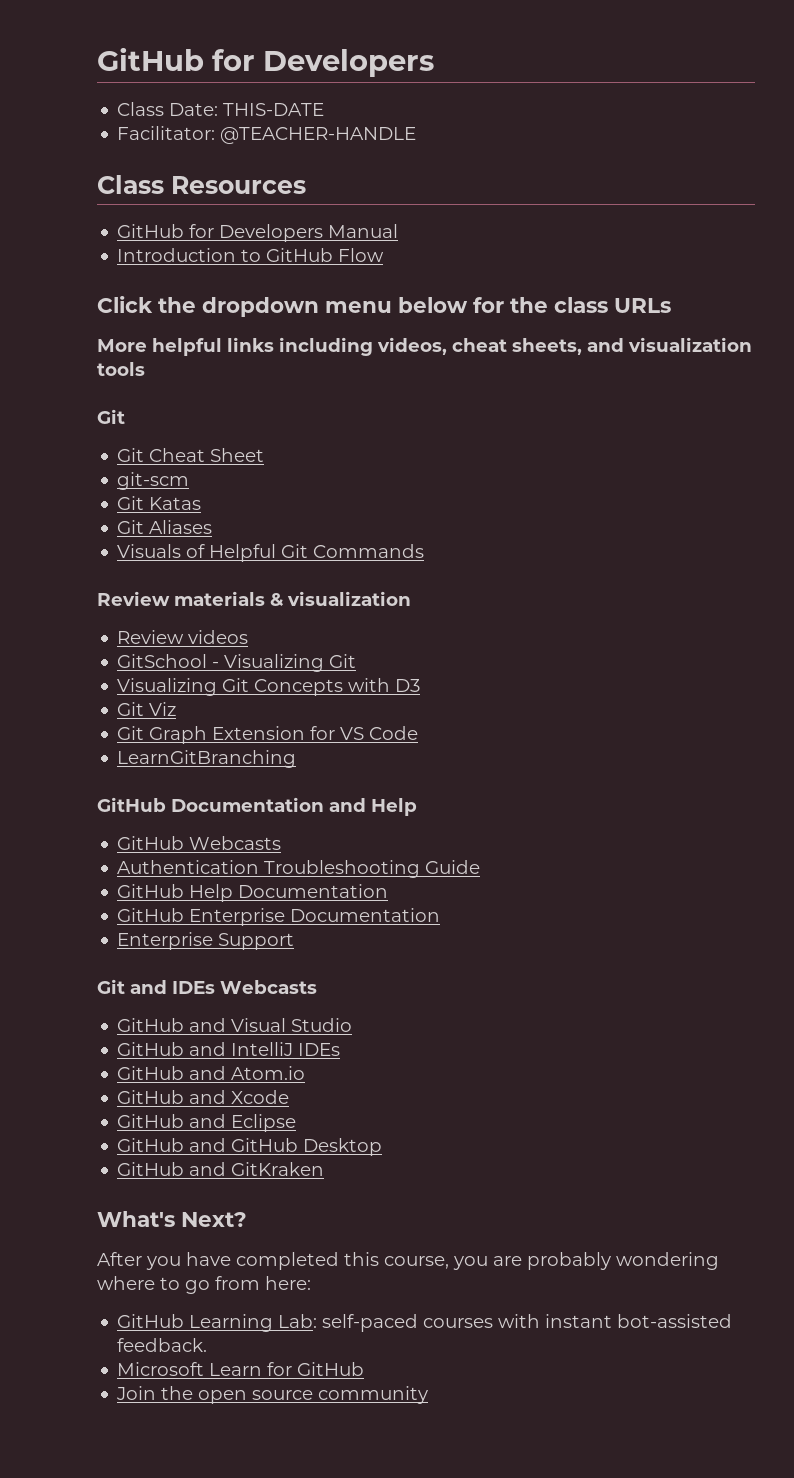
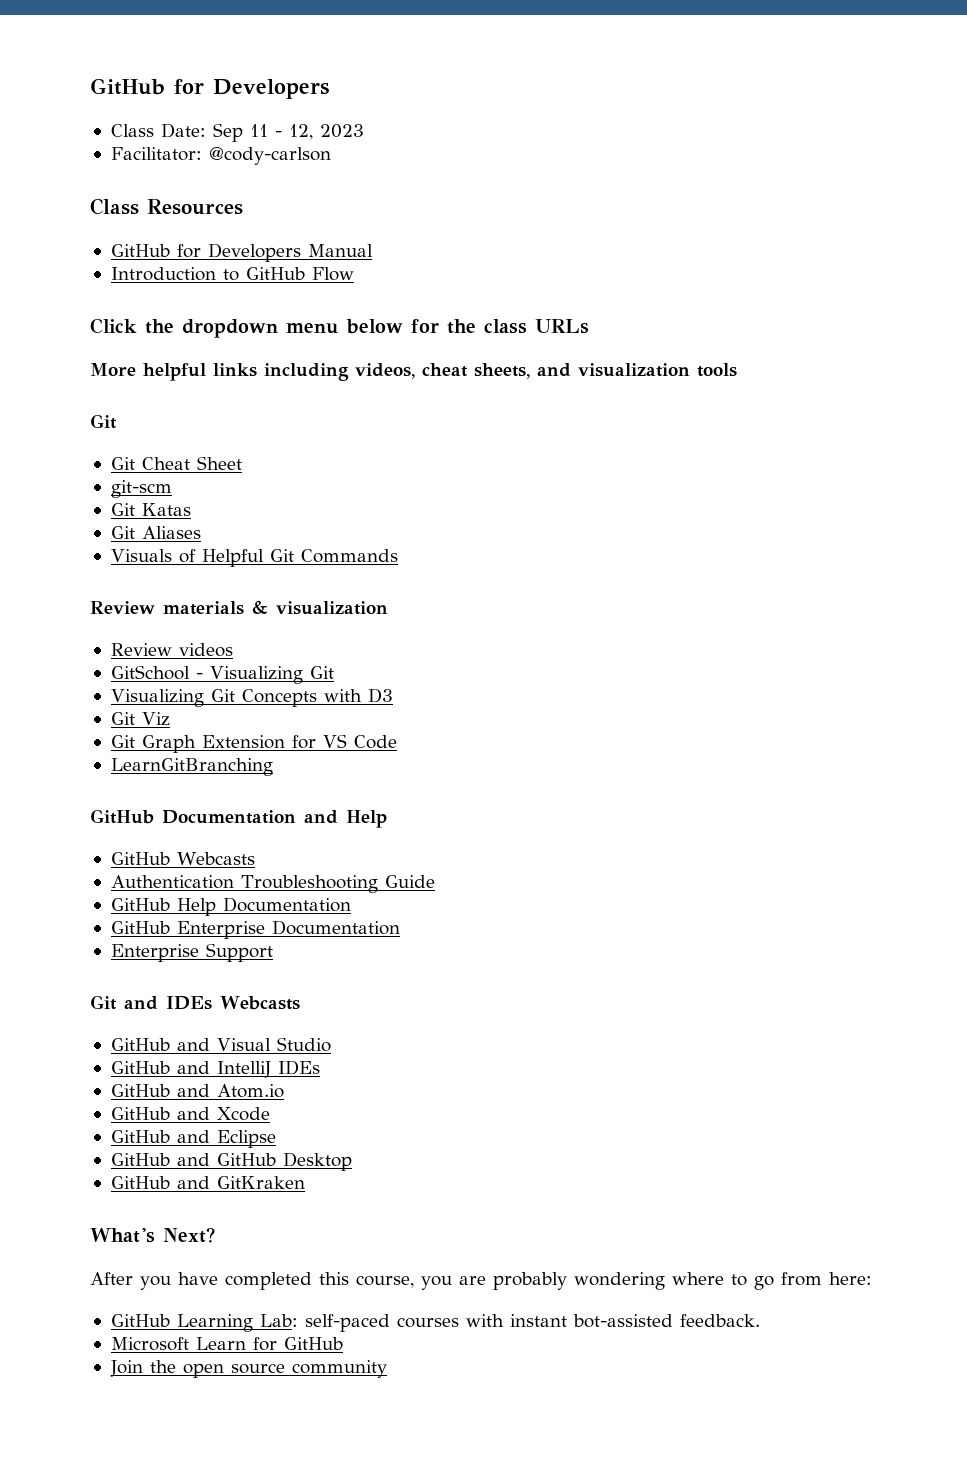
- Class Date: THIS-DATE
+ Class Date: Sep 11 - 12, 2023
- Facilitator: @TEACHER-HANDLE
+ Facilitator: @cody-carlson

